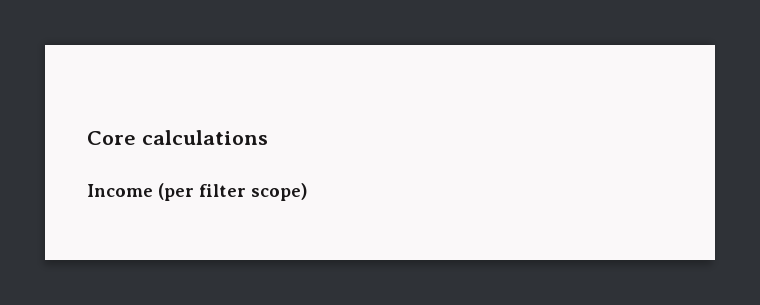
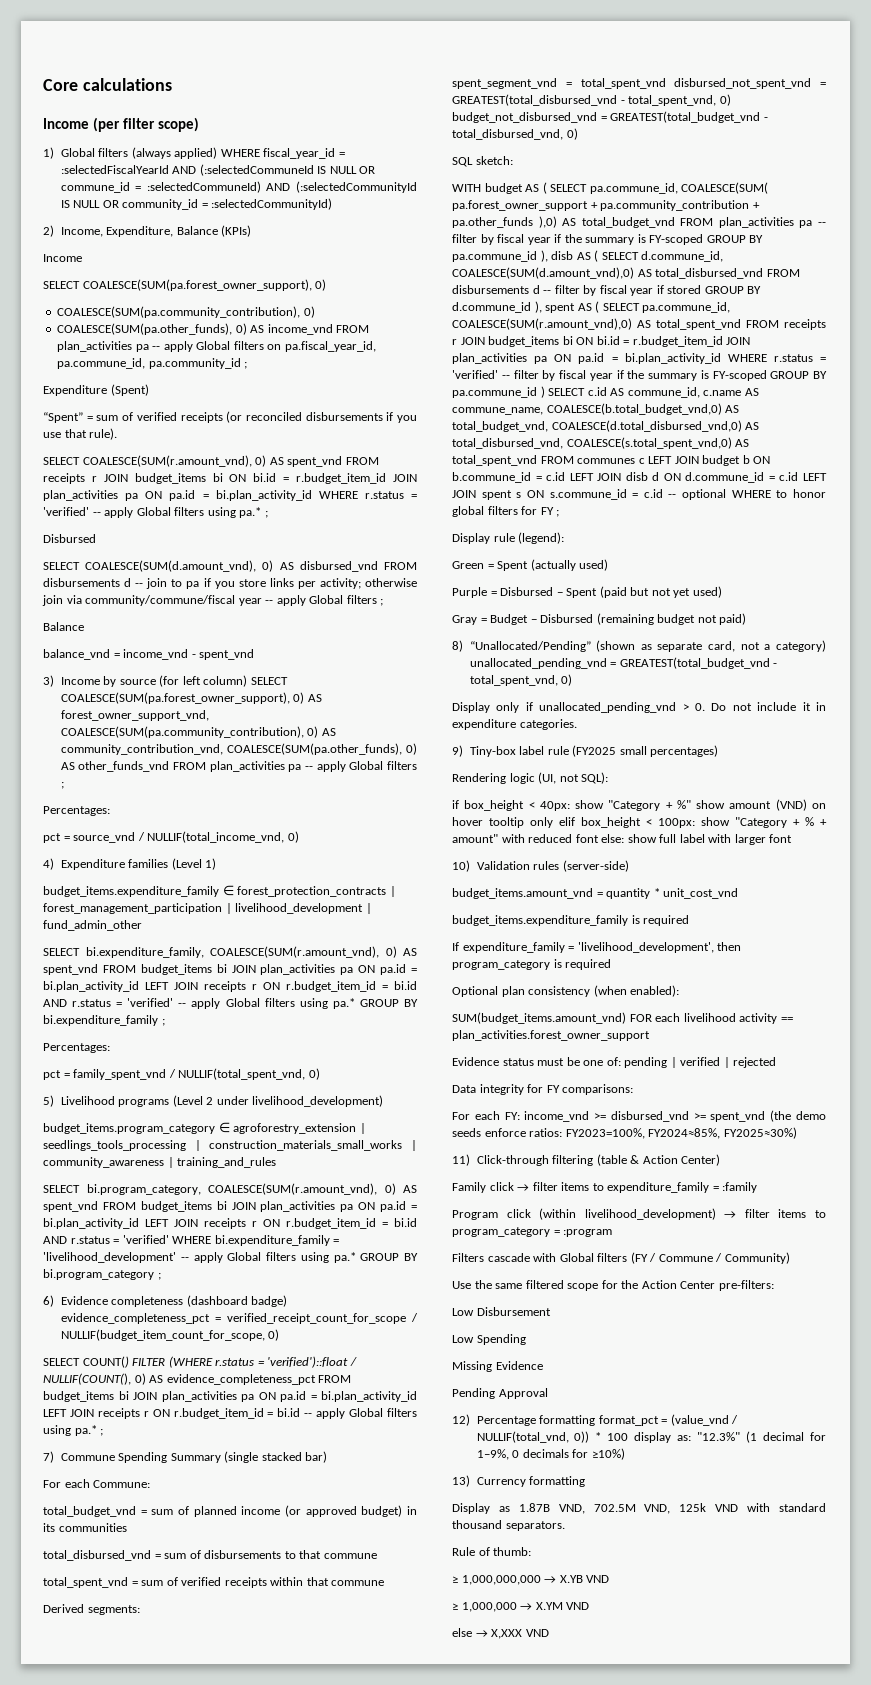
+ 1) Global filters (always applied) WHERE fiscal_year_id = :selectedFiscalYearId AND (:selectedCommuneId IS NULL OR commune_id = :selectedCommuneId) AND (:selectedCommunityId IS NULL OR community_id = :selectedCommunityId)
+ 2) Income, Expenditure, Balance (KPIs)
+ Income
+ SELECT COALESCE(SUM(pa.forest_owner_support), 0)
+ COALESCE(SUM(pa.community_contribution), 0)
+ COALESCE(SUM(pa.other_funds), 0) AS income_vnd FROM plan_activities pa -- apply Global filters on pa.fiscal_year_id, pa.commune_id, pa.community_id ;
+ Expenditure (Spent)
+ “Spent” = sum of verified receipts (or reconciled disbursements if you use that rule).
+ SELECT COALESCE(SUM(r.amount_vnd), 0) AS spent_vnd FROM receipts r JOIN budget_items bi ON bi.id = r.budget_item_id JOIN plan_activities pa ON pa.id = bi.plan_activity_id WHERE r.status = 'verified' -- apply Global filters using pa.* ;
+ Disbursed
+ SELECT COALESCE(SUM(d.amount_vnd), 0) AS disbursed_vnd FROM disbursements d -- join to pa if you store links per activity; otherwise join via community/commune/fiscal year -- apply Global filters ;
+ Balance
+ balance_vnd = income_vnd - spent_vnd
+ 3) Income by source (for left column) SELECT COALESCE(SUM(pa.forest_owner_support), 0) AS forest_owner_support_vnd, COALESCE(SUM(pa.community_contribution), 0) AS community_contribution_vnd, COALESCE(SUM(pa.other_funds), 0) AS other_funds_vnd FROM plan_activities pa -- apply Global filters ;
+ Percentages:
+ pct = source_vnd / NULLIF(total_income_vnd, 0)
+ 4) Expenditure families (Level 1)
+ budget_items.expenditure_family ∈ forest_protection_contracts | forest_management_participation | livelihood_development | fund_admin_other
+ SELECT bi.expenditure_family, COALESCE(SUM(r.amount_vnd), 0) AS spent_vnd FROM budget_items bi JOIN plan_activities pa ON pa.id = bi.plan_activity_id LEFT JOIN receipts r ON r.budget_item_id = bi.id AND r.status = 'verified' -- apply Global filters using pa.* GROUP BY bi.expenditure_family ;
+ Percentages:
+ pct = family_spent_vnd / NULLIF(total_spent_vnd, 0)
+ 5) Livelihood programs (Level 2 under livelihood_development)
+ budget_items.program_category ∈ agroforestry_extension | seedlings_tools_processing | construction_materials_small_works | community_awareness | training_and_rules
+ SELECT bi.program_category, COALESCE(SUM(r.amount_vnd), 0) AS spent_vnd FROM budget_items bi JOIN plan_activities pa ON pa.id = bi.plan_activity_id LEFT JOIN receipts r ON r.budget_item_id = bi.id AND r.status = 'verified' WHERE bi.expenditure_family = 'livelihood_development' -- apply Global filters using pa.* GROUP BY bi.program_category ;
+ 6) Evidence completeness (dashboard badge) evidence_completeness_pct = verified_receipt_count_for_scope / NULLIF(budget_item_count_for_scope, 0)
+ SELECT COUNT() FILTER (WHERE r.status = 'verified')::float / NULLIF(COUNT(), 0) AS evidence_completeness_pct FROM budget_items bi JOIN plan_activities pa ON pa.id = bi.plan_activity_id LEFT JOIN receipts r ON r.budget_item_id = bi.id -- apply Global filters using pa.* ;
+ 7) Commune Spending Summary (single stacked bar)
+ For each Commune:
+ total_budget_vnd = sum of planned income (or approved budget) in its communities
+ total_disbursed_vnd = sum of disbursements to that commune
+ total_spent_vnd = sum of verified receipts within that commune
+ Derived segments:
+ spent_segment_vnd = total_spent_vnd disbursed_not_spent_vnd = GREATEST(total_disbursed_vnd - total_spent_vnd, 0) budget_not_disbursed_vnd = GREATEST(total_budget_vnd - total_disbursed_vnd, 0)
+ SQL sketch:
+ WITH budget AS ( SELECT pa.commune_id, COALESCE(SUM( pa.forest_owner_support + pa.community_contribution + pa.other_funds ),0) AS total_budget_vnd FROM plan_activities pa -- filter by fiscal year if the summary is FY-scoped GROUP BY pa.commune_id ), disb AS ( SELECT d.commune_id, COALESCE(SUM(d.amount_vnd),0) AS total_disbursed_vnd FROM disbursements d -- filter by fiscal year if stored GROUP BY d.commune_id ), spent AS ( SELECT pa.commune_id, COALESCE(SUM(r.amount_vnd),0) AS total_spent_vnd FROM receipts r JOIN budget_items bi ON bi.id = r.budget_item_id JOIN plan_activities pa ON pa.id = bi.plan_activity_id WHERE r.status = 'verified' -- filter by fiscal year if the summary is FY-scoped GROUP BY pa.commune_id ) SELECT c.id AS commune_id, c.name AS commune_name, COALESCE(b.total_budget_vnd,0) AS total_budget_vnd, COALESCE(d.total_disbursed_vnd,0) AS total_disbursed_vnd, COALESCE(s.total_spent_vnd,0) AS total_spent_vnd FROM communes c LEFT JOIN budget b ON b.commune_id = c.id LEFT JOIN disb d ON d.commune_id = c.id LEFT JOIN spent s ON s.commune_id = c.id -- optional WHERE to honor global filters for FY ;
+ Display rule (legend):
+ Green = Spent (actually used)
+ Purple = Disbursed − Spent (paid but not yet used)
+ Gray = Budget − Disbursed (remaining budget not paid)
+ 8) “Unallocated/Pending” (shown as separate card, not a category) unallocated_pending_vnd = GREATEST(total_budget_vnd - total_spent_vnd, 0)
+ Display only if unallocated_pending_vnd > 0. Do not include it in expenditure categories.
+ 9) Tiny-box label rule (FY2025 small percentages)
+ Rendering logic (UI, not SQL):
+ if box_height < 40px: show "Category + %" show amount (VND) on hover tooltip only elif box_height < 100px: show "Category + % + amount" with reduced font else: show full label with larger font
+ 10) Validation rules (server-side)
+ budget_items.amount_vnd = quantity * unit_cost_vnd
+ budget_items.expenditure_family is required
+ If expenditure_family = 'livelihood_development', then program_category is required
+ Optional plan consistency (when enabled):
+ SUM(budget_items.amount_vnd) FOR each livelihood activity == plan_activities.forest_owner_support
+ Evidence status must be one of: pending | verified | rejected
+ Data integrity for FY comparisons:
+ For each FY: income_vnd >= disbursed_vnd >= spent_vnd (the demo seeds enforce ratios: FY2023=100%, FY2024≈85%, FY2025≈30%)
+ 11) Click-through filtering (table & Action Center)
+ Family click → filter items to expenditure_family = :family
+ Program click (within livelihood_development) → filter items to program_category = :program
+ Filters cascade with Global filters (FY / Commune / Community)
+ Use the same filtered scope for the Action Center pre-filters:
+ Low Disbursement
+ Low Spending
+ Missing Evidence
+ Pending Approval
+ 12) Percentage formatting format_pct = (value_vnd / NULLIF(total_vnd, 0)) * 100 display as: "12.3%" (1 decimal for 1–9%, 0 decimals for ≥10%)
+ 13) Currency formatting
+ Display as 1.87B VND, 702.5M VND, 125k VND with standard thousand separators.
+ Rule of thumb:
+ ≥ 1,000,000,000 → X.YB VND
+ ≥ 1,000,000 → X.YM VND
+ else → X,XXX VND

